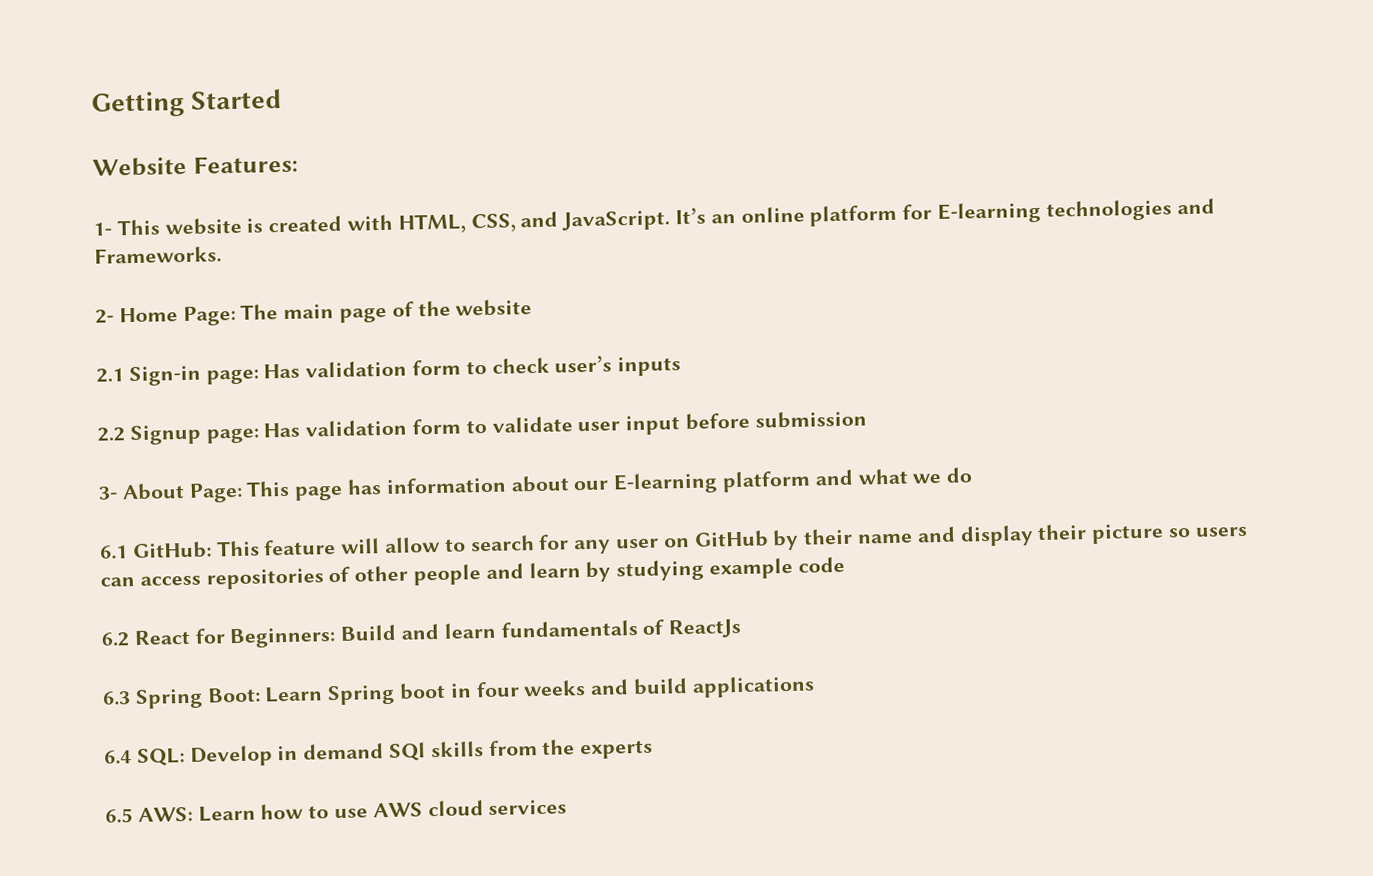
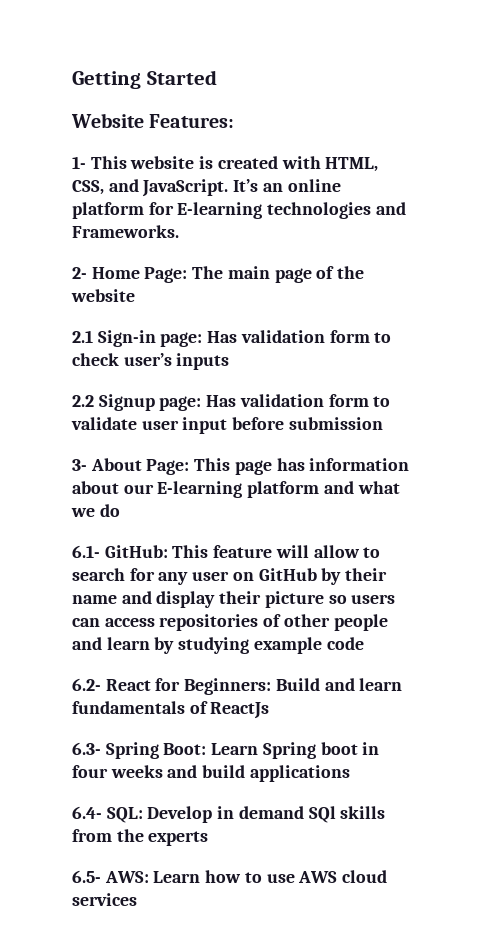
- 6.1 GitHub: This feature will allow to search for any user on GitHub by their name and display their picture so users can access repositories of other people and learn by studying example code
+ 6.1- GitHub: This feature will allow to search for any user on GitHub by their name and display their picture so users can access repositories of other people and learn by studying example code
- 6.2 React for Beginners: Build and learn fundamentals of ReactJs
+ 6.2- React for Beginners: Build and learn fundamentals of ReactJs
- 6.3 Spring Boot: Learn Spring boot in four weeks and build applications
+ 6.3- Spring Boot: Learn Spring boot in four weeks and build applications
- 6.4 SQL: Develop in demand SQl skills from the experts
+ 6.4- SQL: Develop in demand SQl skills from the experts
- 6.5 AWS: Learn how to use AWS cloud services
+ 6.5- AWS: Learn how to use AWS cloud services

